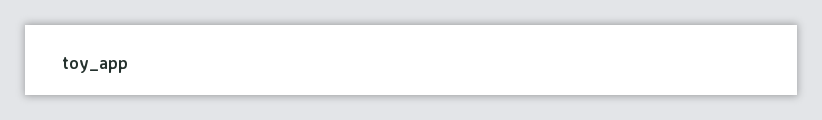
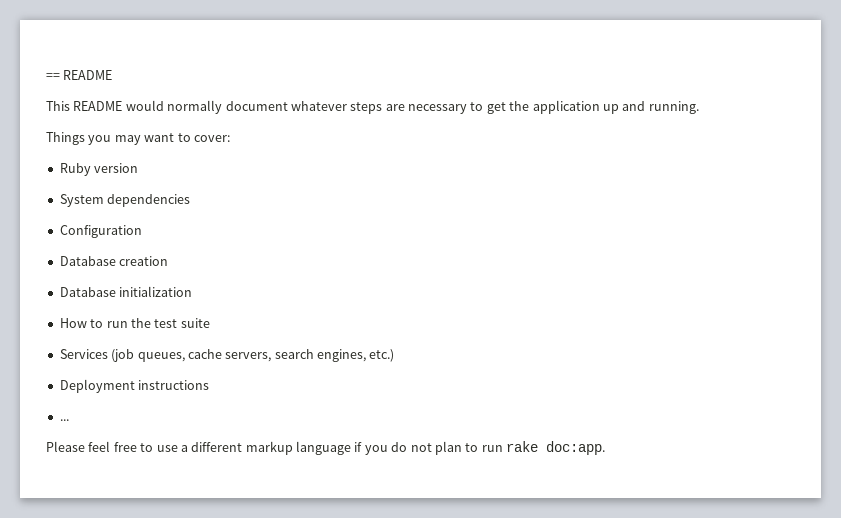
- toy_app
+ == README
+ This README would normally document whatever steps are necessary to get the application up and running.
+ Things you may want to cover:
+ Ruby version
+ System dependencies
+ Configuration
+ Database creation
+ Database initialization
+ How to run the test suite
+ Services (job queues, cache servers, search engines, etc.)
+ Deployment instructions
+ ...
+ Please feel free to use a different markup language if you do not plan to run rake doc:app.

